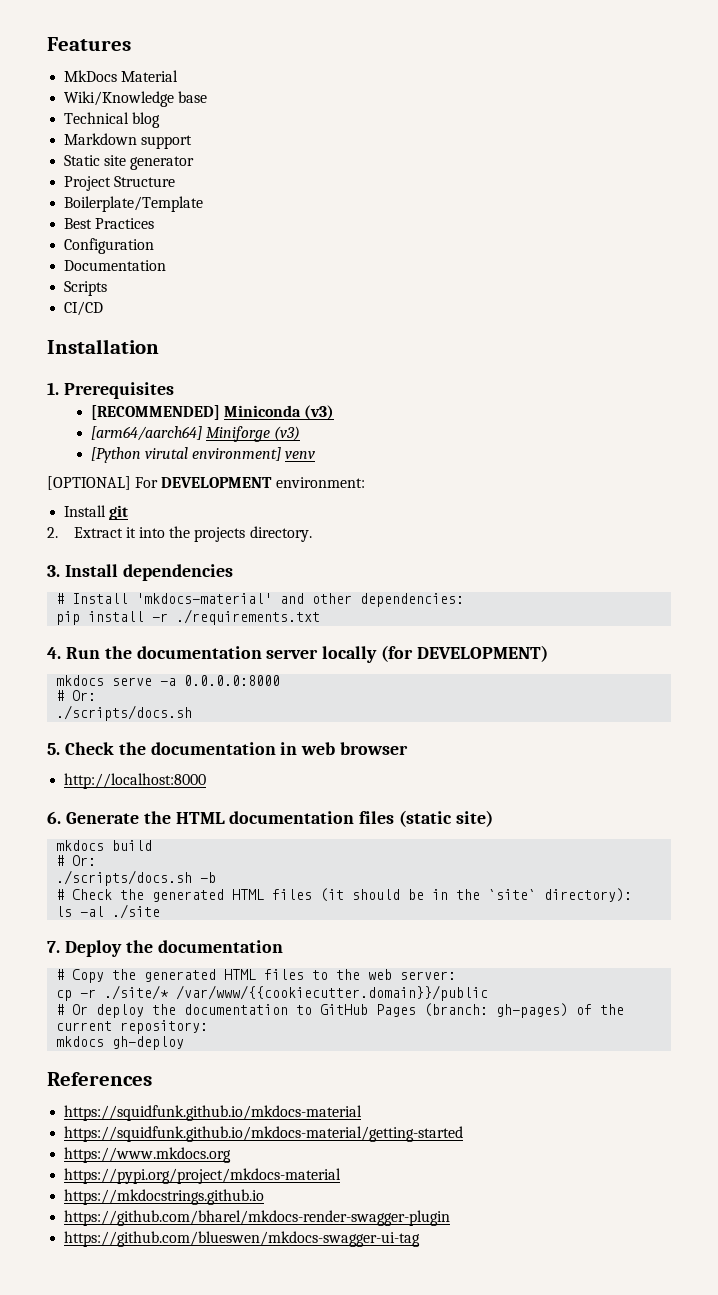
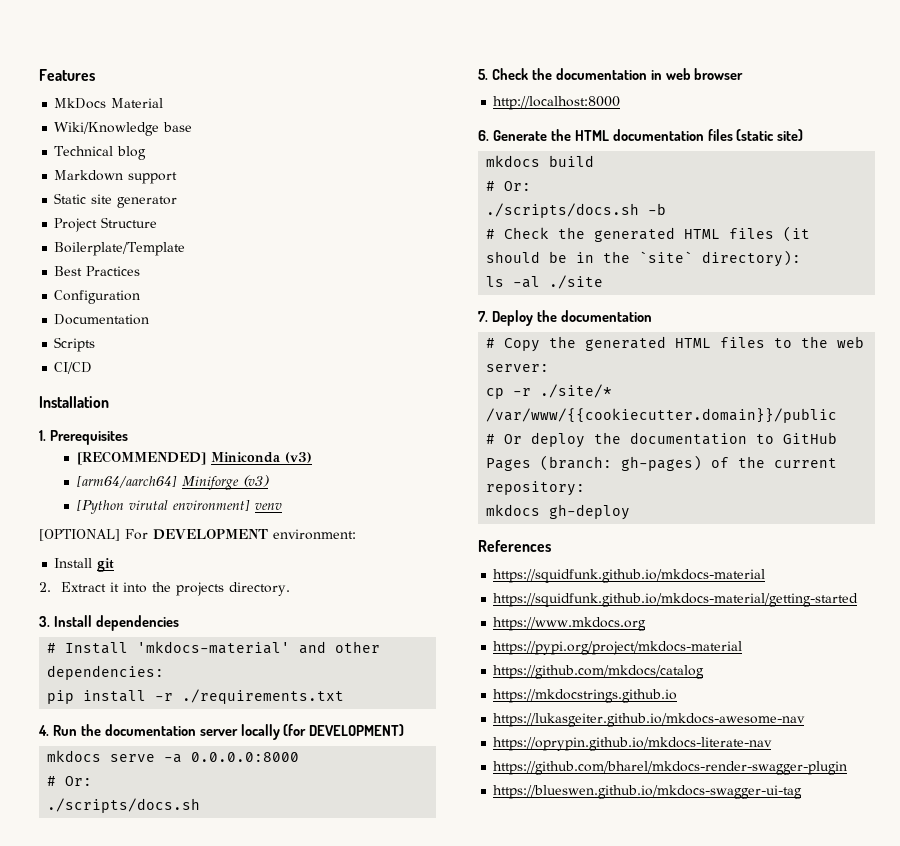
+ https://github.com/mkdocs/catalog
+ https://lukasgeiter.github.io/mkdocs-awesome-nav
+ https://oprypin.github.io/mkdocs-literate-nav
- https://github.com/blueswen/mkdocs-swagger-ui-tag
+ https://blueswen.github.io/mkdocs-swagger-ui-tag

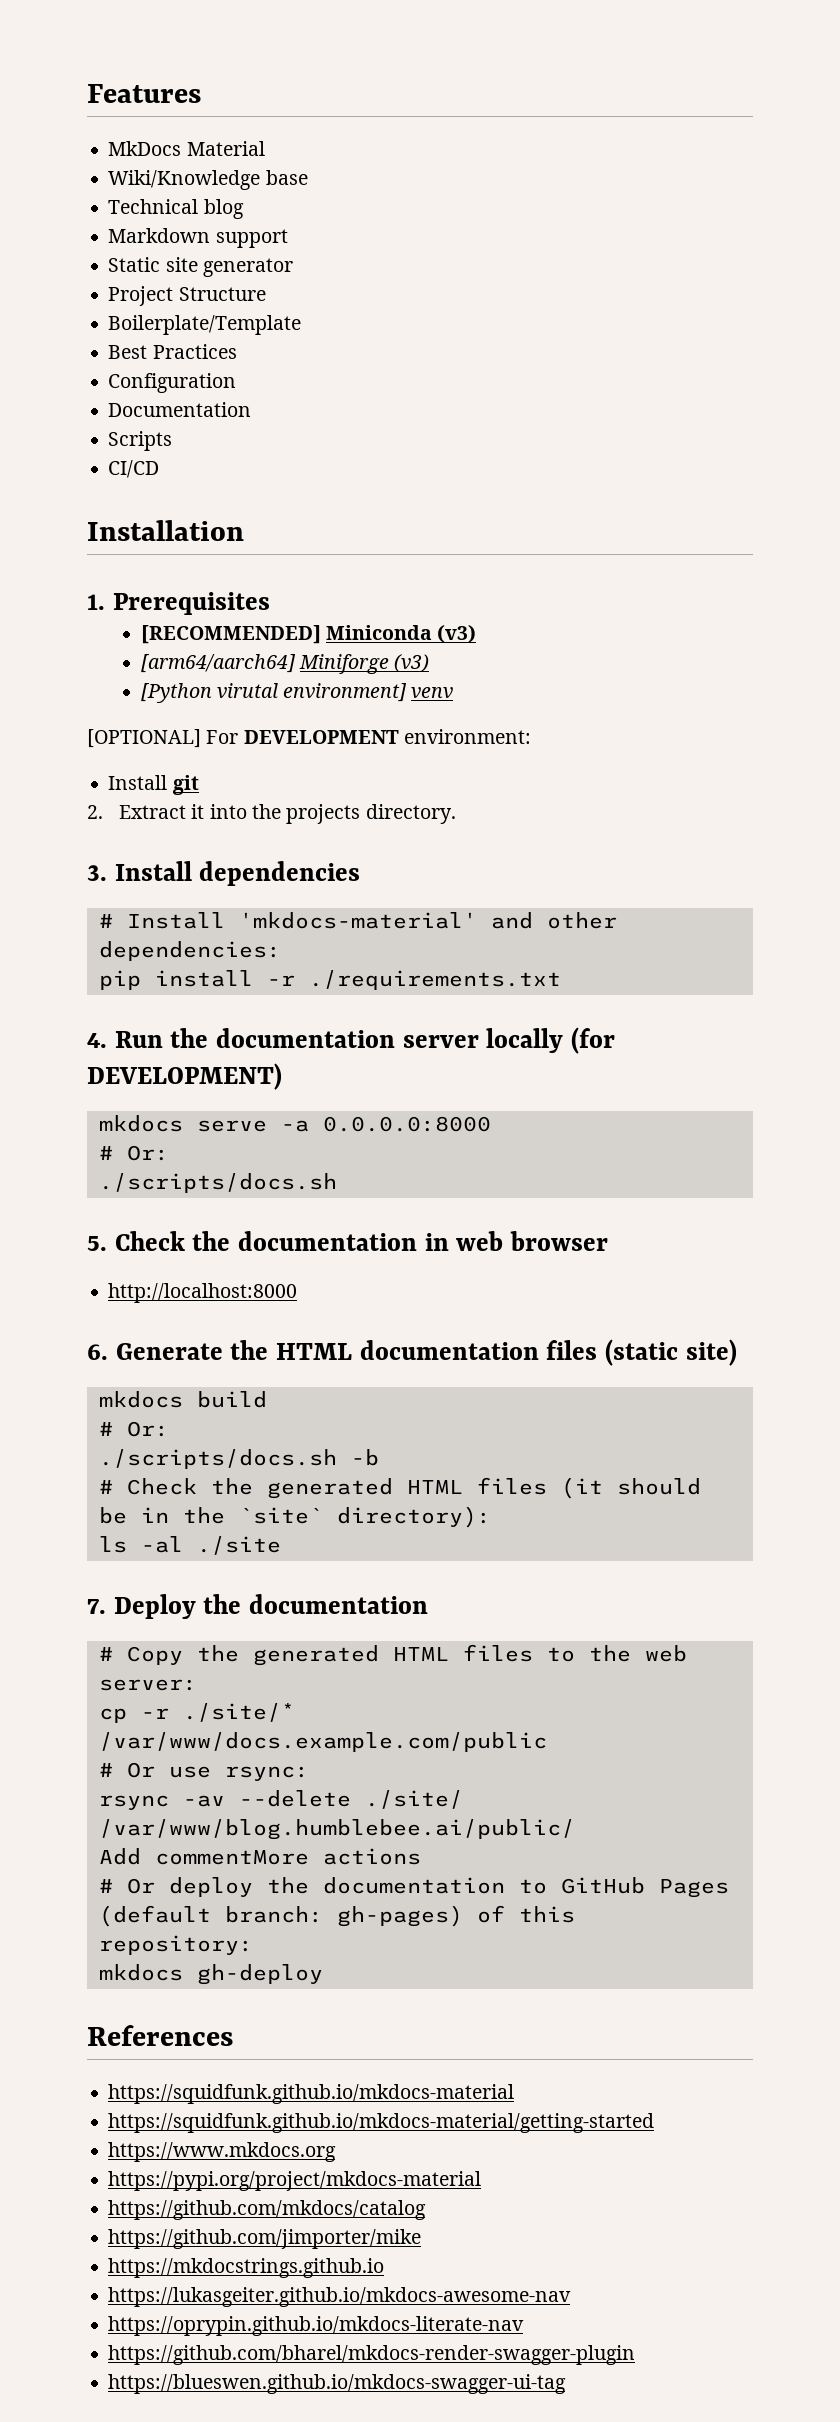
- cp -r ./site/* /var/www/{{cookiecutter.domain}}/public
+ cp -r ./site/* /var/www/docs.example.com/public
+ # Or use rsync:
+ rsync -av --delete ./site/ /var/www/blog.humblebee.ai/public/
+ Add commentMore actions
- # Or deploy the documentation to GitHub Pages (branch: gh-pages) of the current repository:
+ # Or deploy the documentation to GitHub Pages (default branch: gh-pages) of this repository:
+ https://github.com/jimporter/mike

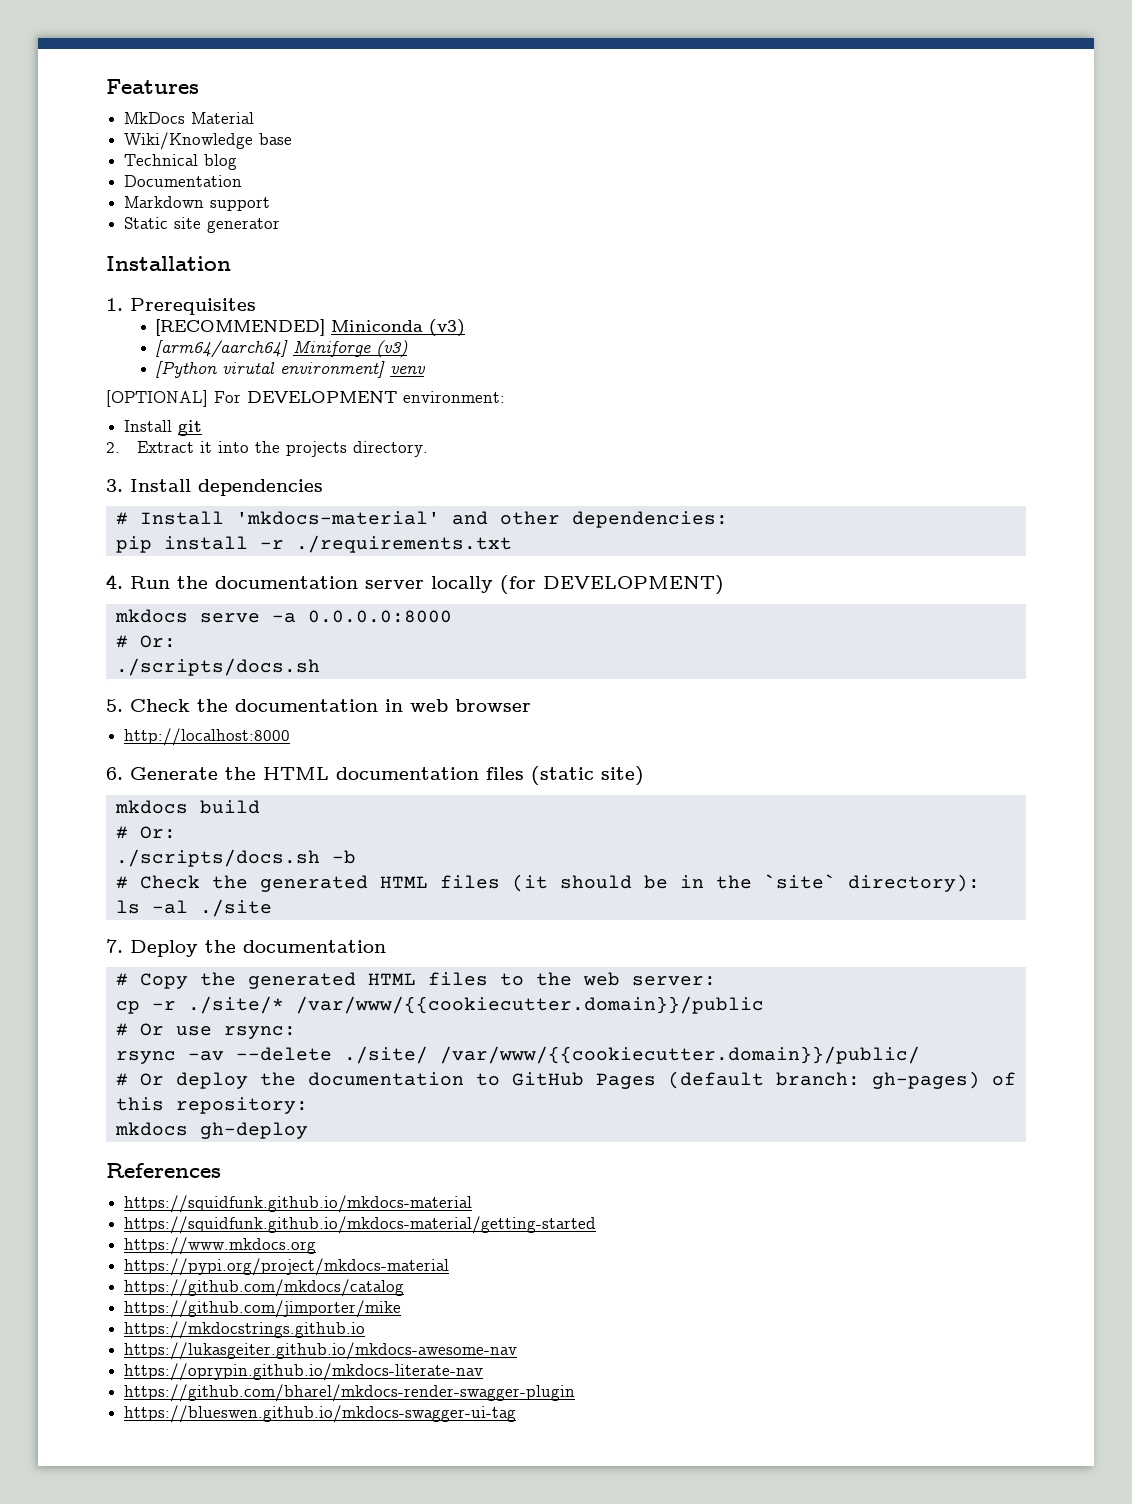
+ Documentation
- Project Structure
- Boilerplate/Template
- Best Practices
- Configuration
- Documentation
- Scripts
- CI/CD
- cp -r ./site/* /var/www/docs.example.com/public
+ cp -r ./site/* /var/www/{{cookiecutter.domain}}/public
- rsync -av --delete ./site/ /var/www/blog.humblebee.ai/public/
- Add commentMore actions
+ rsync -av --delete ./site/ /var/www/{{cookiecutter.domain}}/public/

